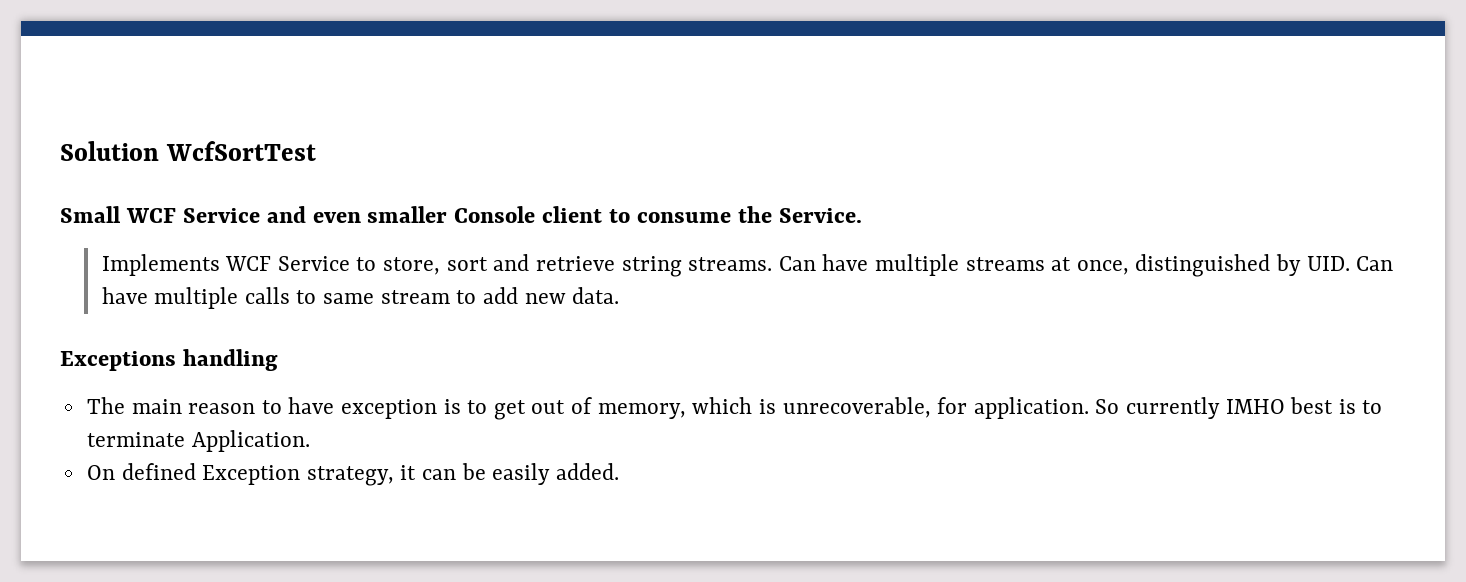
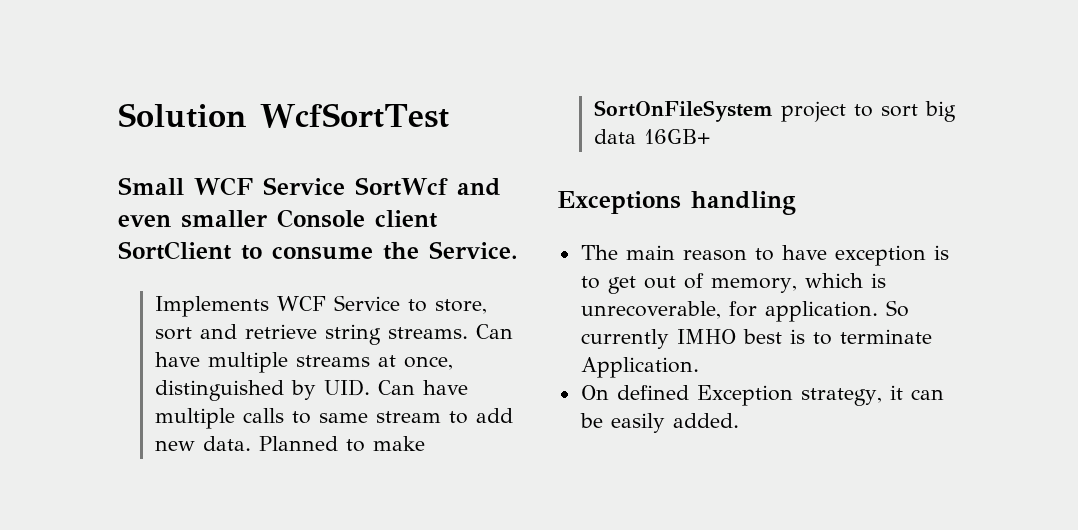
- Small WCF Service and even smaller Console client to consume the Service.
+ Small WCF Service SortWcf and even smaller Console client SortClient to consume the Service.
+ Planned to make SortOnFileSystem project to sort big data 16GB+

